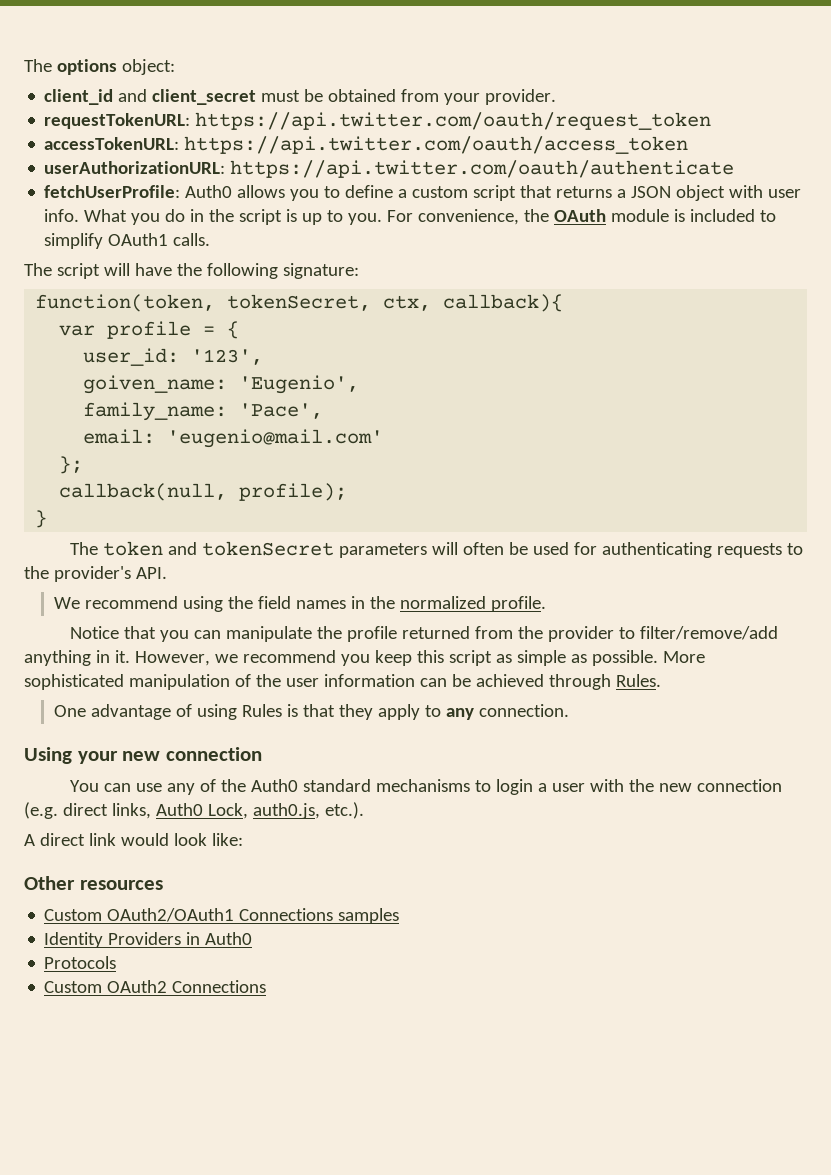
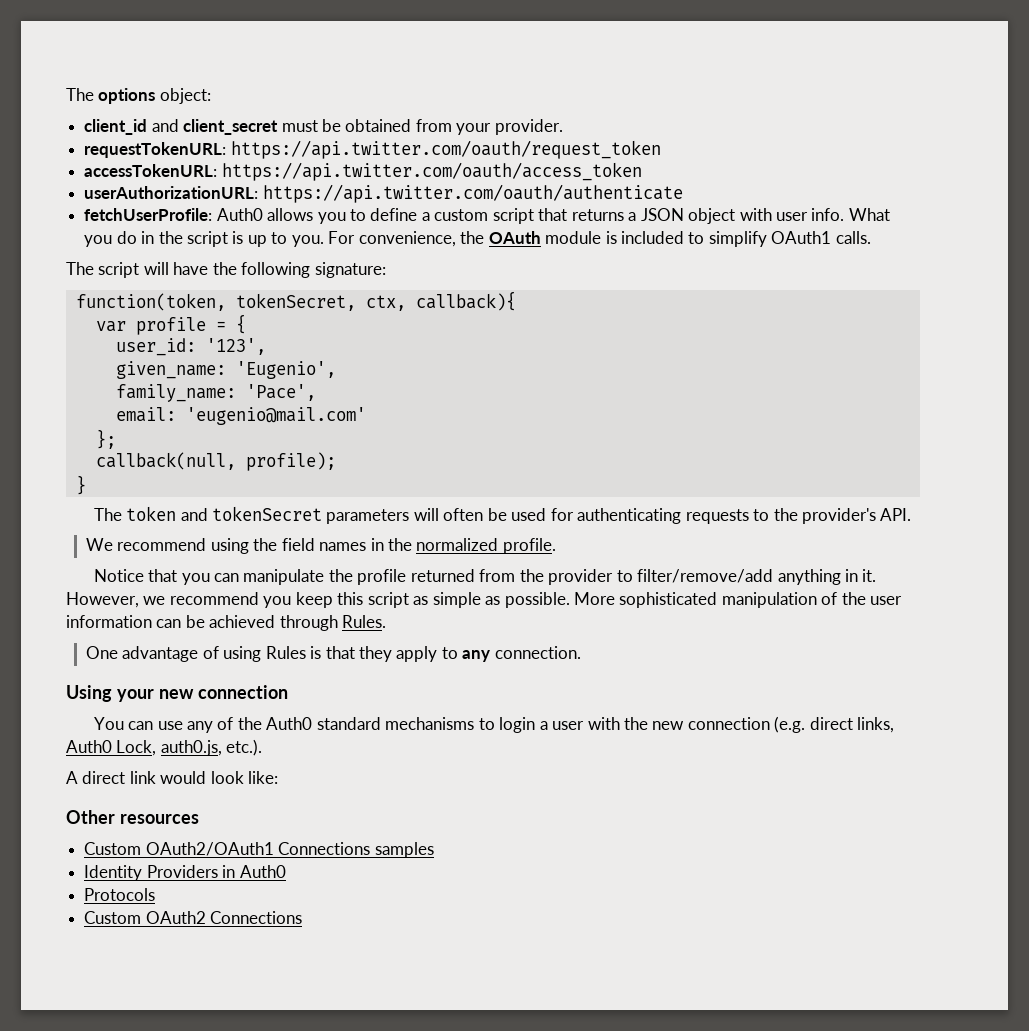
- goiven_name: 'Eugenio',
+ given_name: 'Eugenio',

